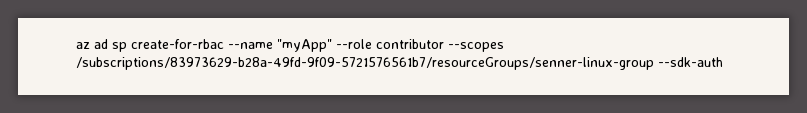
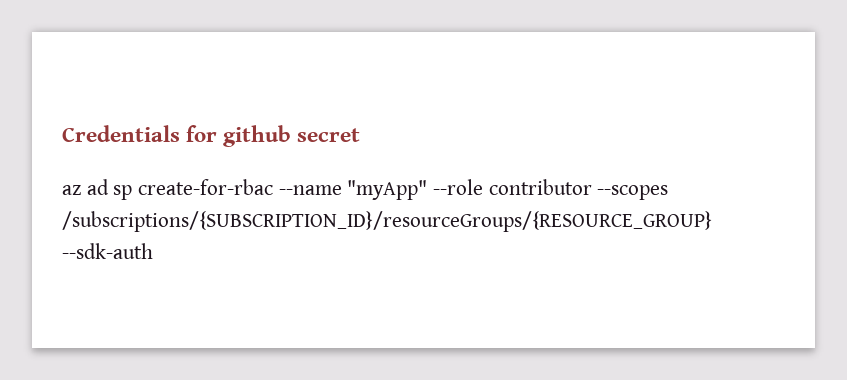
+ Credentials for github secret
- az ad sp create-for-rbac --name "myApp" --role contributor --scopes /subscriptions/83973629-b28a-49fd-9f09-5721576561b7/resourceGroups/senner-linux-group --sdk-auth
+ az ad sp create-for-rbac --name "myApp" --role contributor --scopes /subscriptions/{SUBSCRIPTION_ID}/resourceGroups/{RESOURCE_GROUP} --sdk-auth

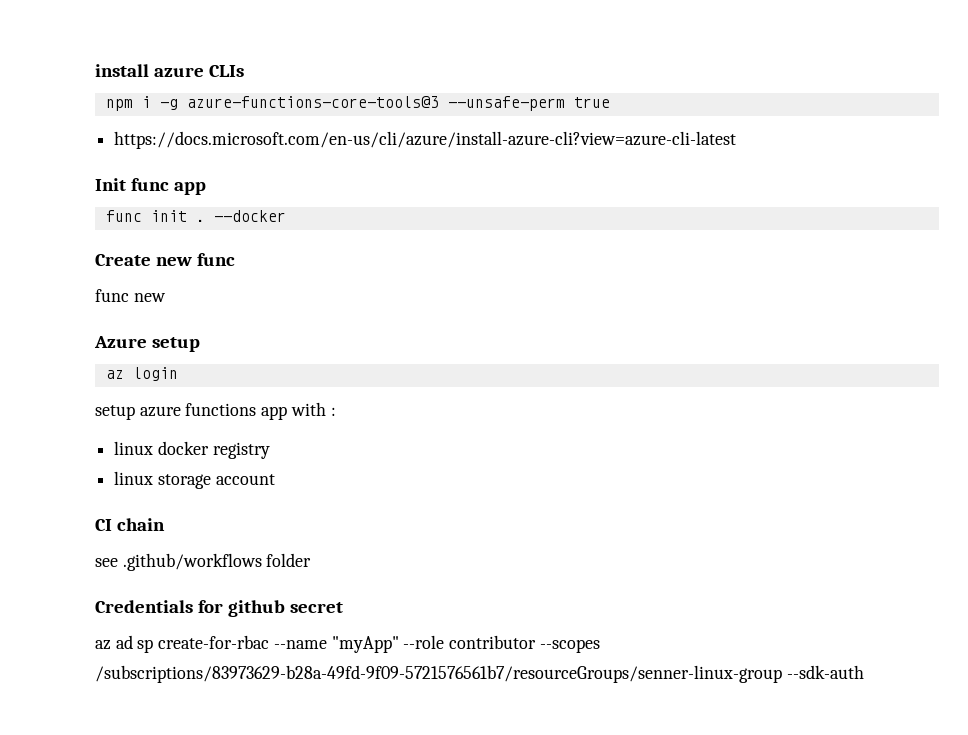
+ install azure CLIs
+ npm i -g azure-functions-core-tools@3 --unsafe-perm true
+ https://docs.microsoft.com/en-us/cli/azure/install-azure-cli?view=azure-cli-latest
+ Init func app
+ func init . --docker
+ Create new func
+ func new
+ Azure setup
+ az login
+ setup azure functions app with :
+ linux docker registry
+ linux storage account
+ CI chain
+ see .github/workflows folder
- az ad sp create-for-rbac --name "myApp" --role contributor --scopes /subscriptions/{SUBSCRIPTION_ID}/resourceGroups/{RESOURCE_GROUP} --sdk-auth
+ az ad sp create-for-rbac --name "myApp" --role contributor --scopes /subscriptions/83973629-b28a-49fd-9f09-5721576561b7/resourceGroups/senner-linux-group --sdk-auth

